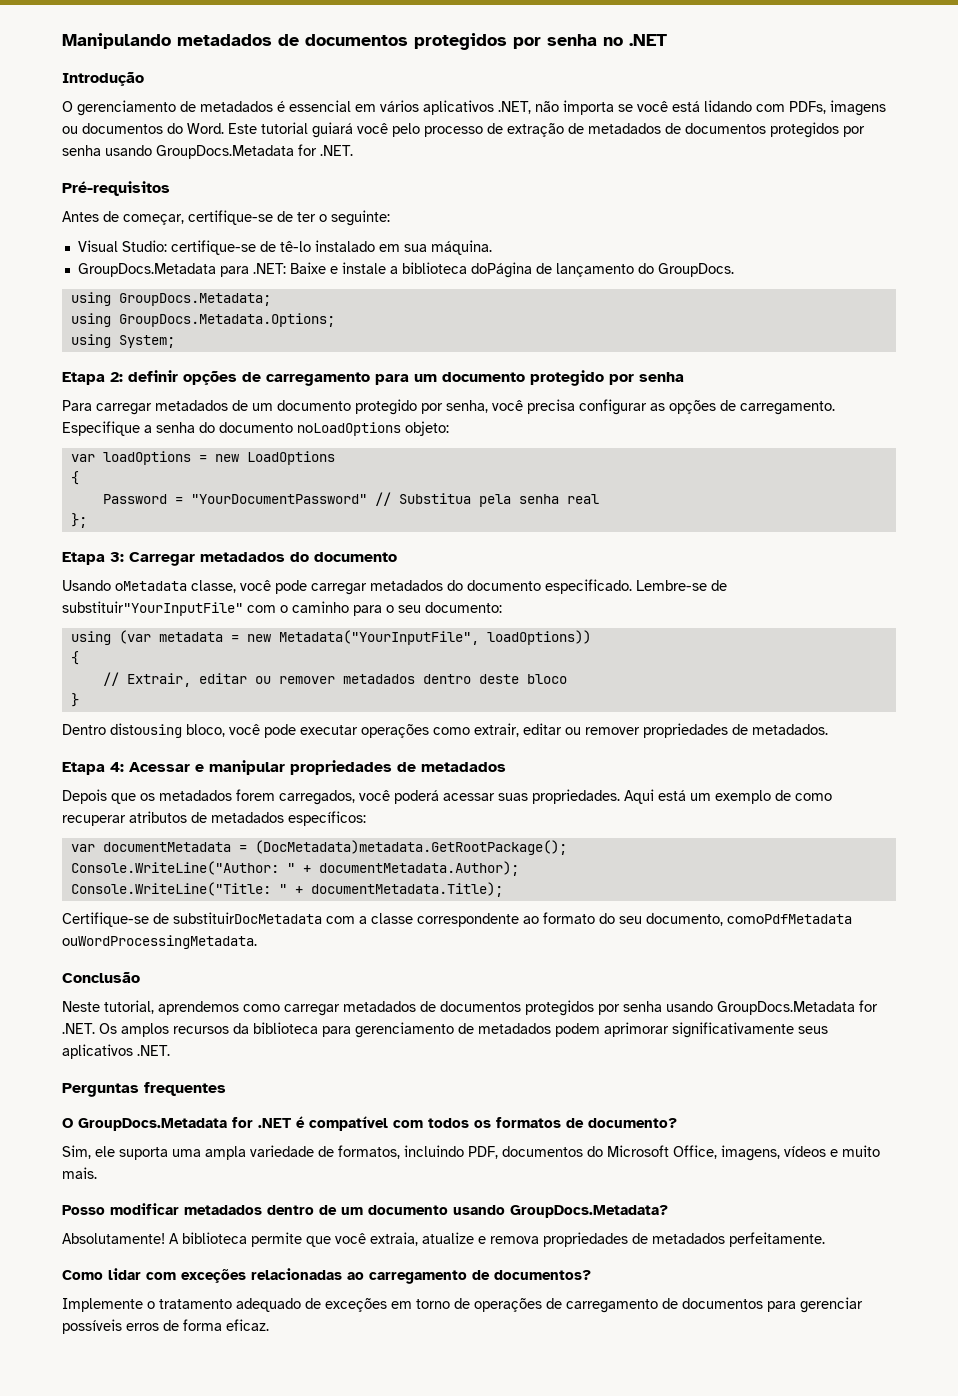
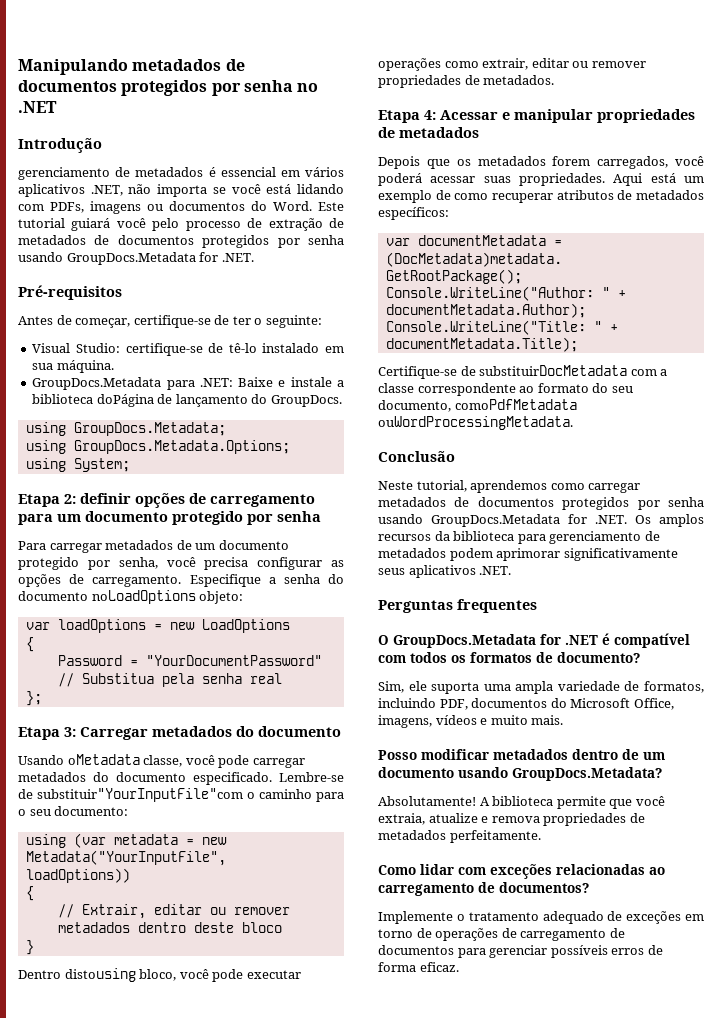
- O gerenciamento de metadados é essencial em vários aplicativos .NET, não importa se você está lidando com PDFs, imagens ou documentos do Word.
+ gerenciamento de metadados é essencial em vários aplicativos .NET, não importa se você está lidando com PDFs, imagens ou documentos do Word.
- Lembre-se de substituir"YourInputFile" com o caminho para o seu documento:
+ Lembre-se de substituir"YourInputFile"com o caminho para o seu documento:

